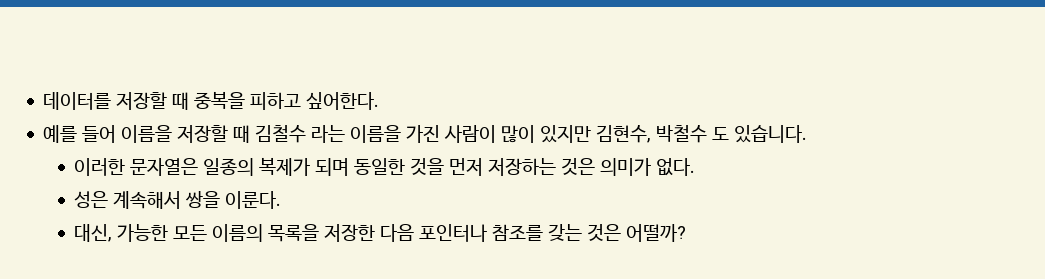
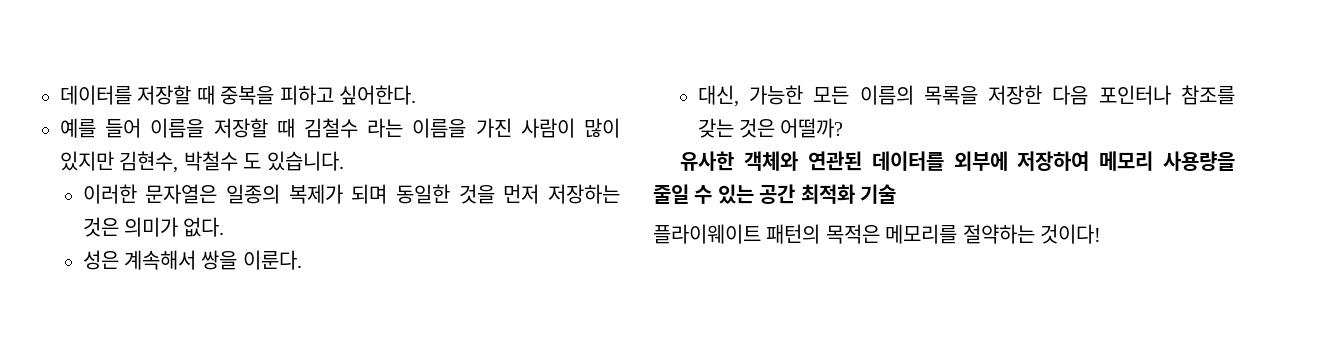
+ 유사한 객체와 연관된 데이터를 외부에 저장하여 메모리 사용량을 줄일 수 있는 공간 최적화 기술
+ 플라이웨이트 패턴의 목적은 메모리를 절약하는 것이다!

